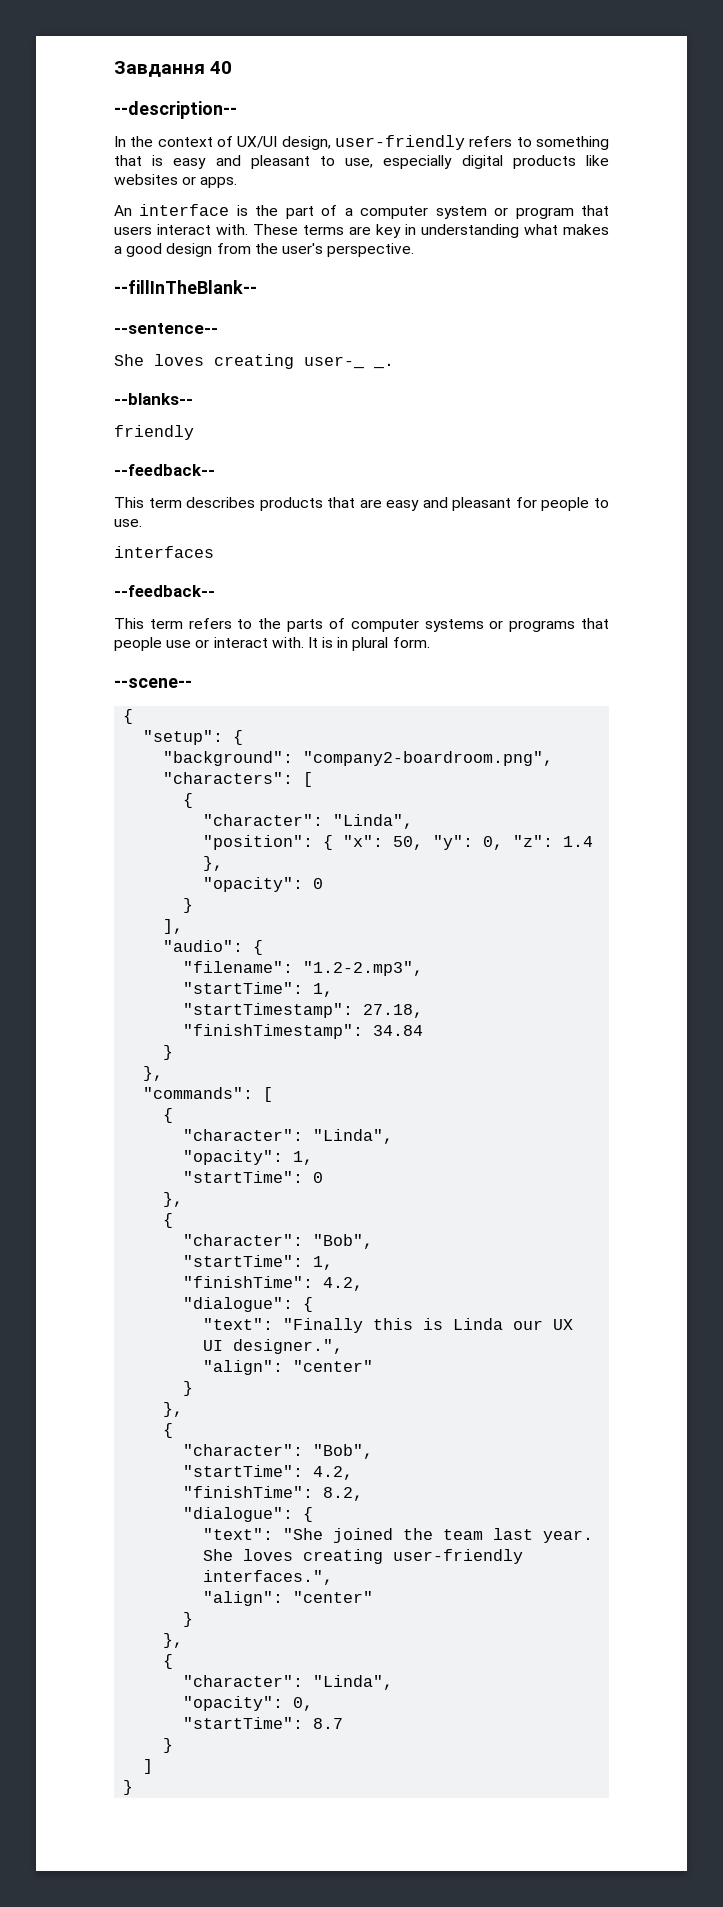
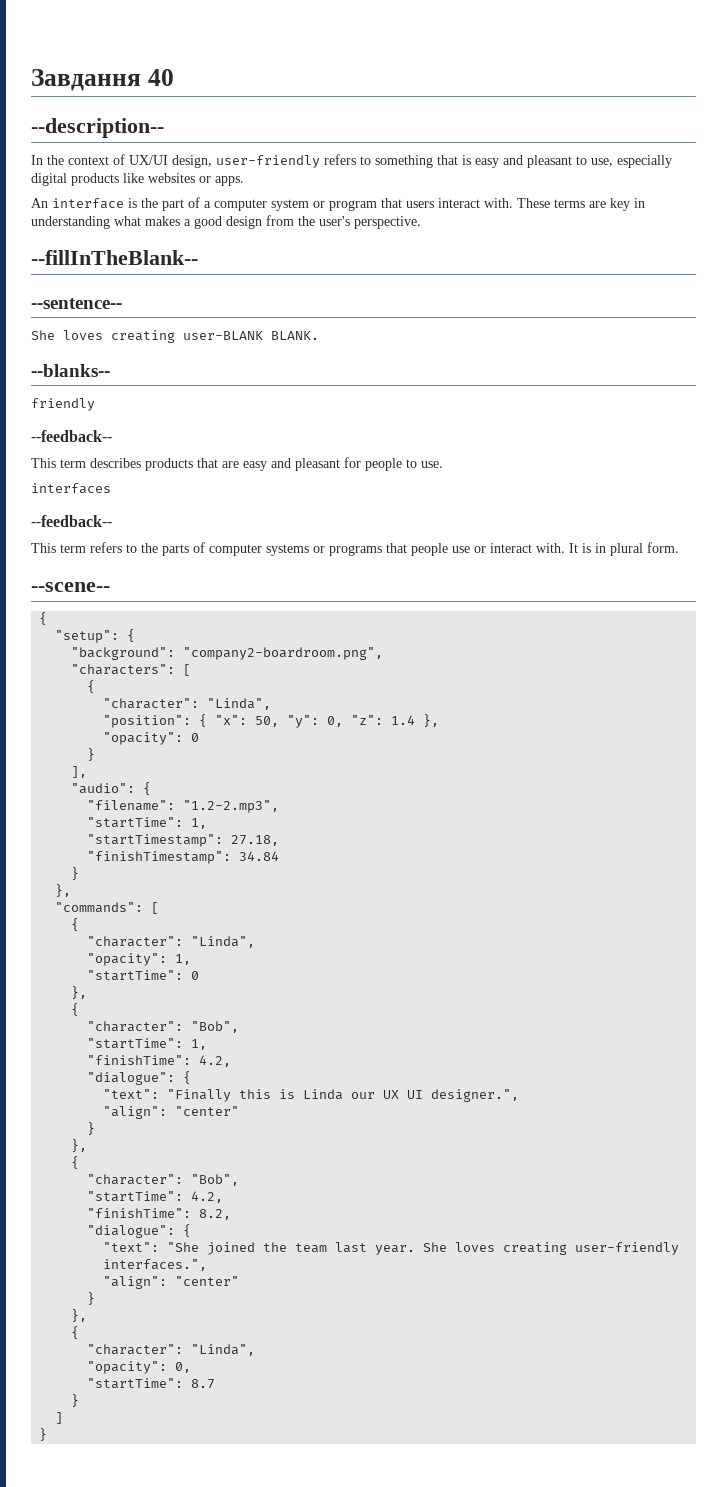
- She loves creating user-_ _.
+ She loves creating user-BLANK BLANK.

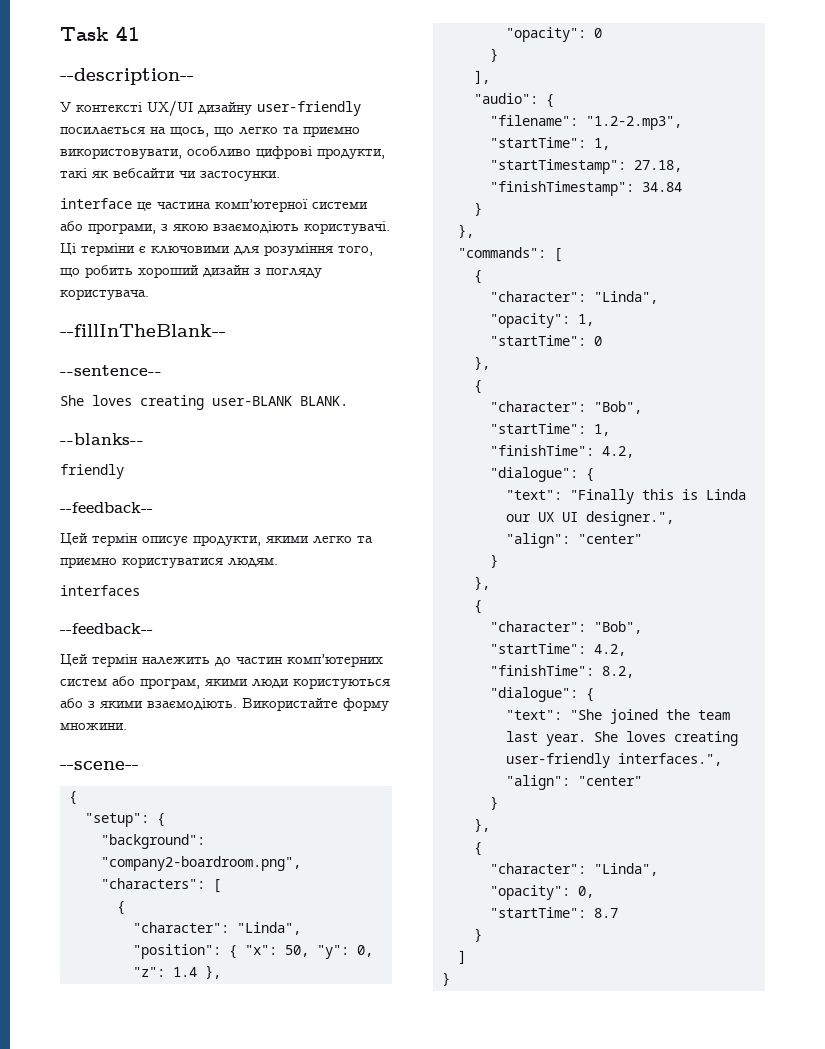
- Завдання 40
+ Task 41
- In the context of UX/UI design, user-friendly refers to something that is easy and pleasant to use, especially digital products like websites or apps.
- An interface is the part of a computer system or program that users interact with. These terms are key in understanding what makes a good design from the user's perspective.
+ У контексті UX/UI дизайну user-friendly посилається на щось, що легко та приємно використовувати, особливо цифрові продукти, такі як вебсайти чи застосунки.
+ interface це частина комп’ютерної системи або програми, з якою взаємодіють користувачі. Ці терміни є ключовими для розуміння того, що робить хороший дизайн з погляду користувача.
- This term describes products that are easy and pleasant for people to use.
+ Цей термін описує продукти, якими легко та приємно користуватися людям.
  interfaces
  --feedback--
- This term refers to the parts of computer systems or programs that people use or interact with. It is in plural form.
+ Цей термін належить до частин комп’ютерних систем або програм, якими люди користуються або з якими взаємодіють. Використайте форму множини.

